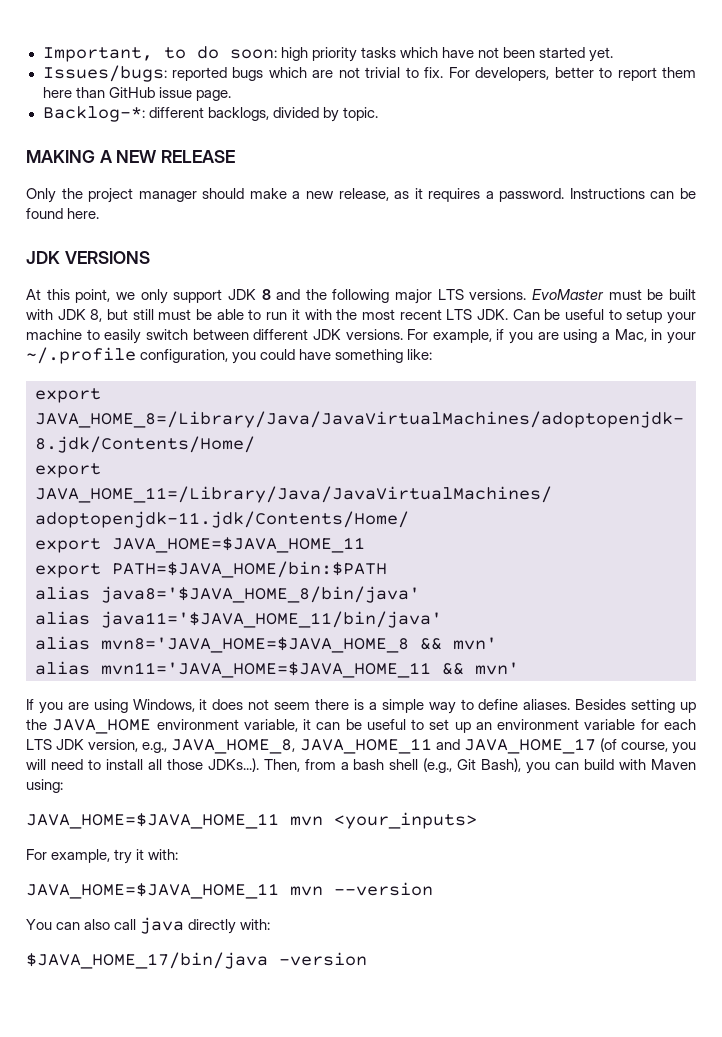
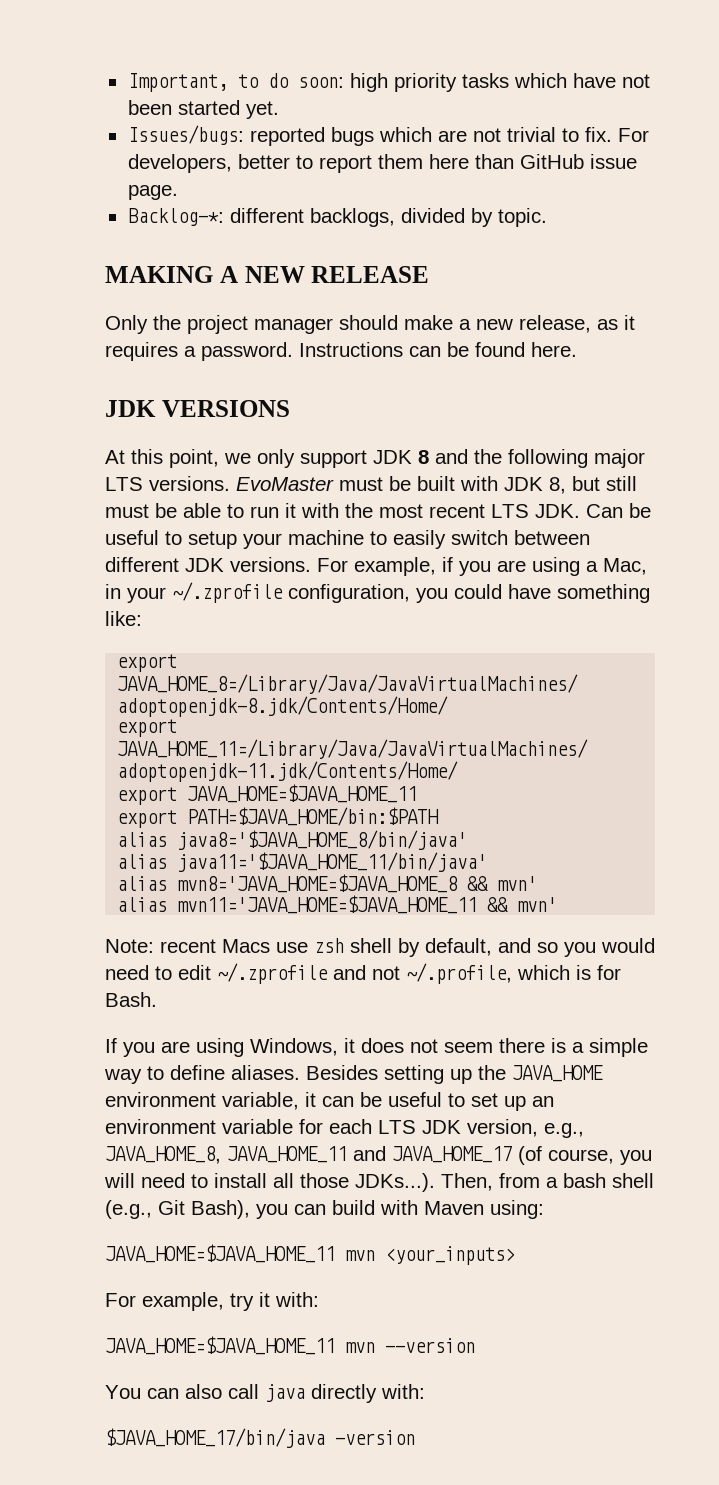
- For example, if you are using a Mac, in your ~/.profile configuration, you could have something like:
+ For example, if you are using a Mac, in your ~/.zprofile configuration, you could have something like:
+ Note: recent Macs use zsh shell by default, and so you would need to edit ~/.zprofile and not ~/.profile, which is for Bash.

